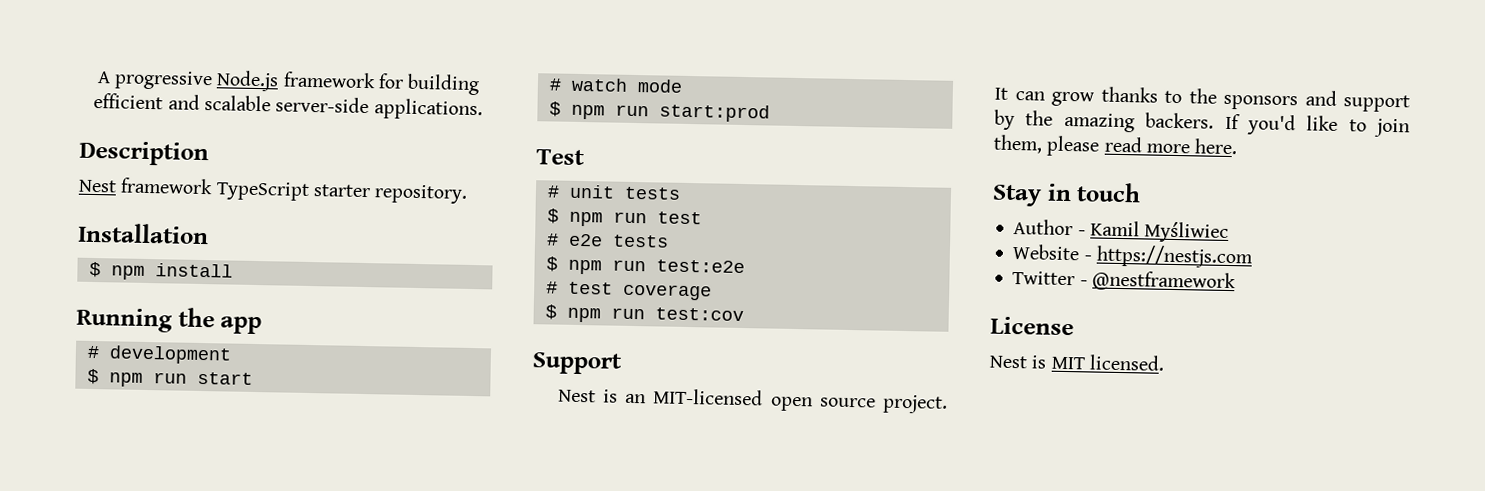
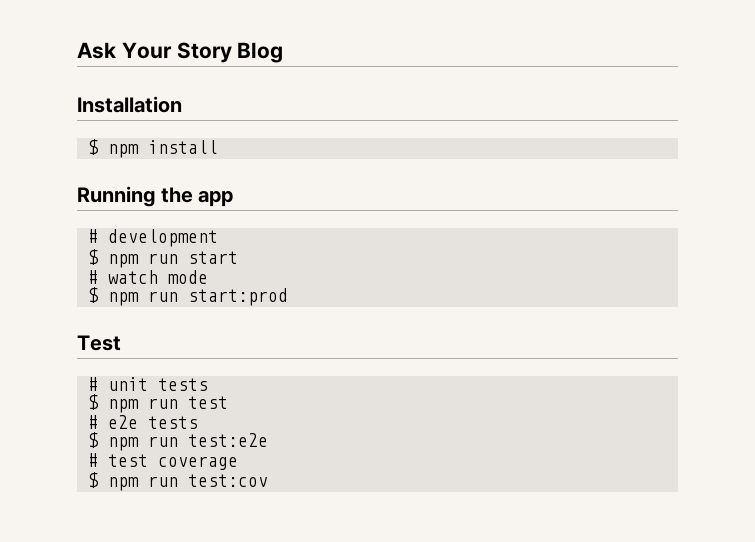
- A progressive Node.js framework for building efficient and scalable server-side applications.
- Description
- Nest framework TypeScript starter repository.
+ Ask Your Story Blog
- Support
- Nest is an MIT-licensed open source project. It can grow thanks to the sponsors and support by the amazing backers. If you'd like to join them, please read more here.
- Stay in touch
- Author - Kamil Myśliwiec
- Website - https://nestjs.com
- Twitter - @nestframework
- License
- Nest is MIT licensed.

